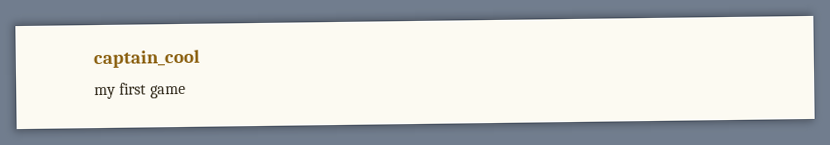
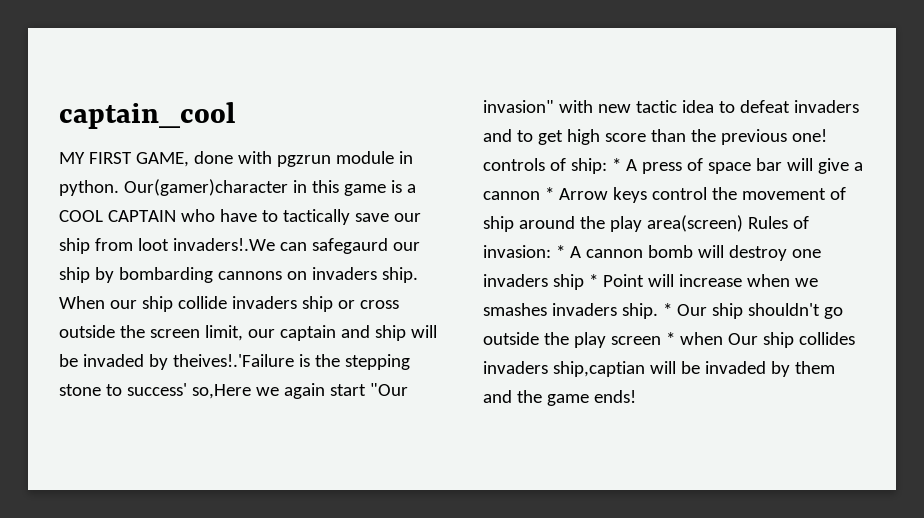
- my first game
+ MY FIRST GAME, done with pgzrun module in python. Our(gamer)character in this game is a COOL CAPTAIN who have to tactically save our ship from loot invaders!.We can safegaurd our ship by bombarding cannons on invaders ship. When our ship collide invaders ship or cross outside the screen limit, our captain and ship will be invaded by theives!.'Failure is the stepping stone to success' so,Here we again start "Our invasion" with new tactic idea to defeat invaders and to get high score than the previous one! controls of ship: * A press of space bar will give a cannon * Arrow keys control the movement of ship around the play area(screen) Rules of invasion: * A cannon bomb will destroy one invaders ship * Point will increase when we smashes invaders ship. * Our ship shouldn't go outside the play screen * when Our ship collides invaders ship,captian will be invaded by them and the game ends!

